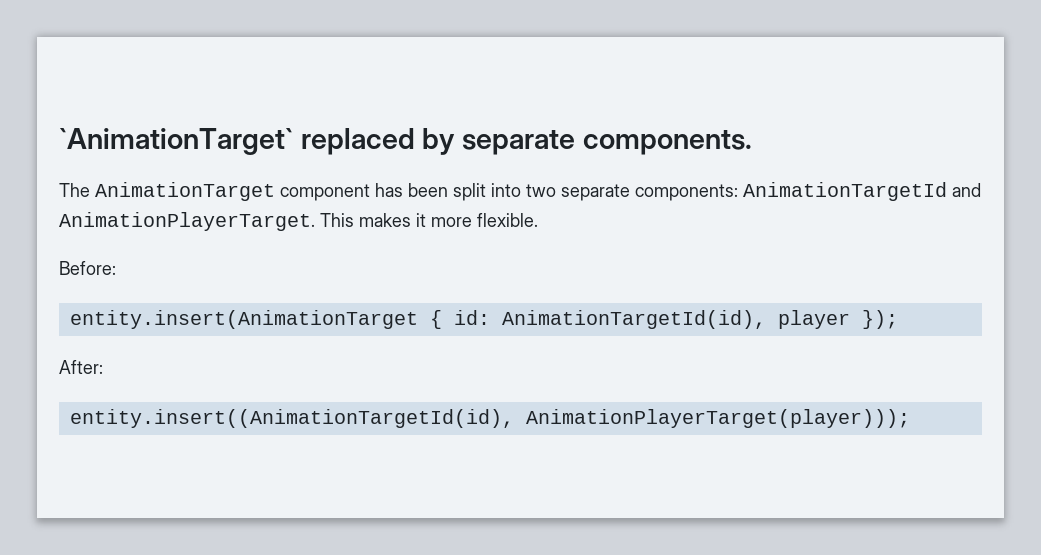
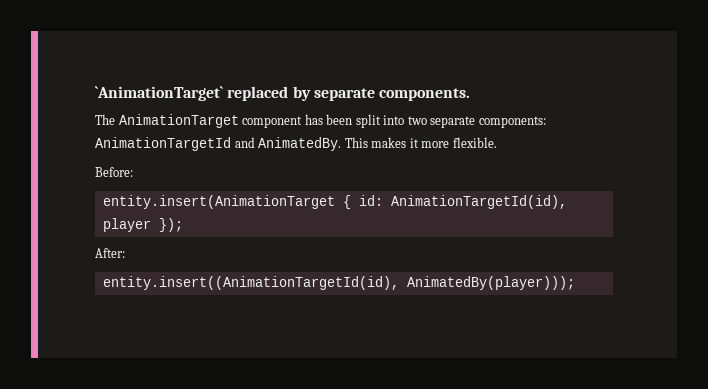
- The AnimationTarget component has been split into two separate components: AnimationTargetId and AnimationPlayerTarget.
+ The AnimationTarget component has been split into two separate components: AnimationTargetId and AnimatedBy.
- entity.insert((AnimationTargetId(id), AnimationPlayerTarget(player)));
+ entity.insert((AnimationTargetId(id), AnimatedBy(player)));

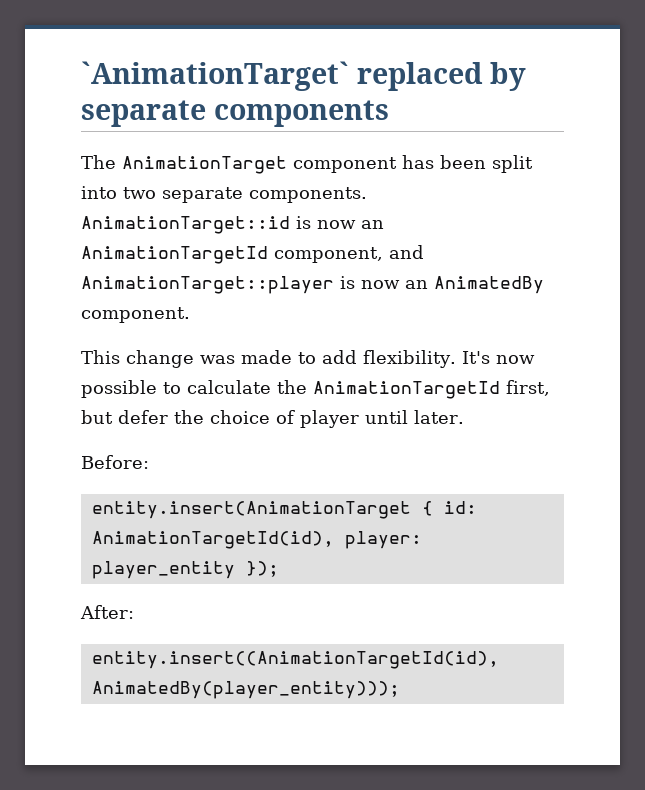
- `AnimationTarget` replaced by separate components.
+ `AnimationTarget` replaced by separate components
- The AnimationTarget component has been split into two separate components: AnimationTargetId and AnimatedBy. This makes it more flexible.
+ The AnimationTarget component has been split into two separate components. AnimationTarget::id is now an AnimationTargetId component, and AnimationTarget::player is now an AnimatedBy component.
+ This change was made to add flexibility. It's now possible to calculate the AnimationTargetId first, but defer the choice of player until later.
- entity.insert(AnimationTarget { id: AnimationTargetId(id), player });
+ entity.insert(AnimationTarget { id: AnimationTargetId(id), player: player_entity });
- entity.insert((AnimationTargetId(id), AnimatedBy(player)));
+ entity.insert((AnimationTargetId(id), AnimatedBy(player_entity)));

